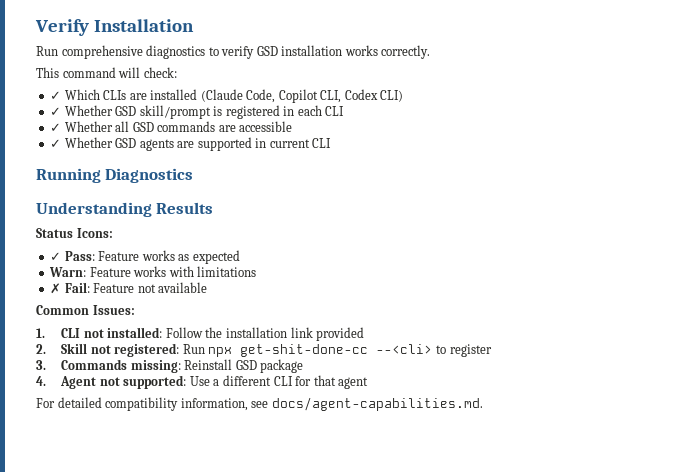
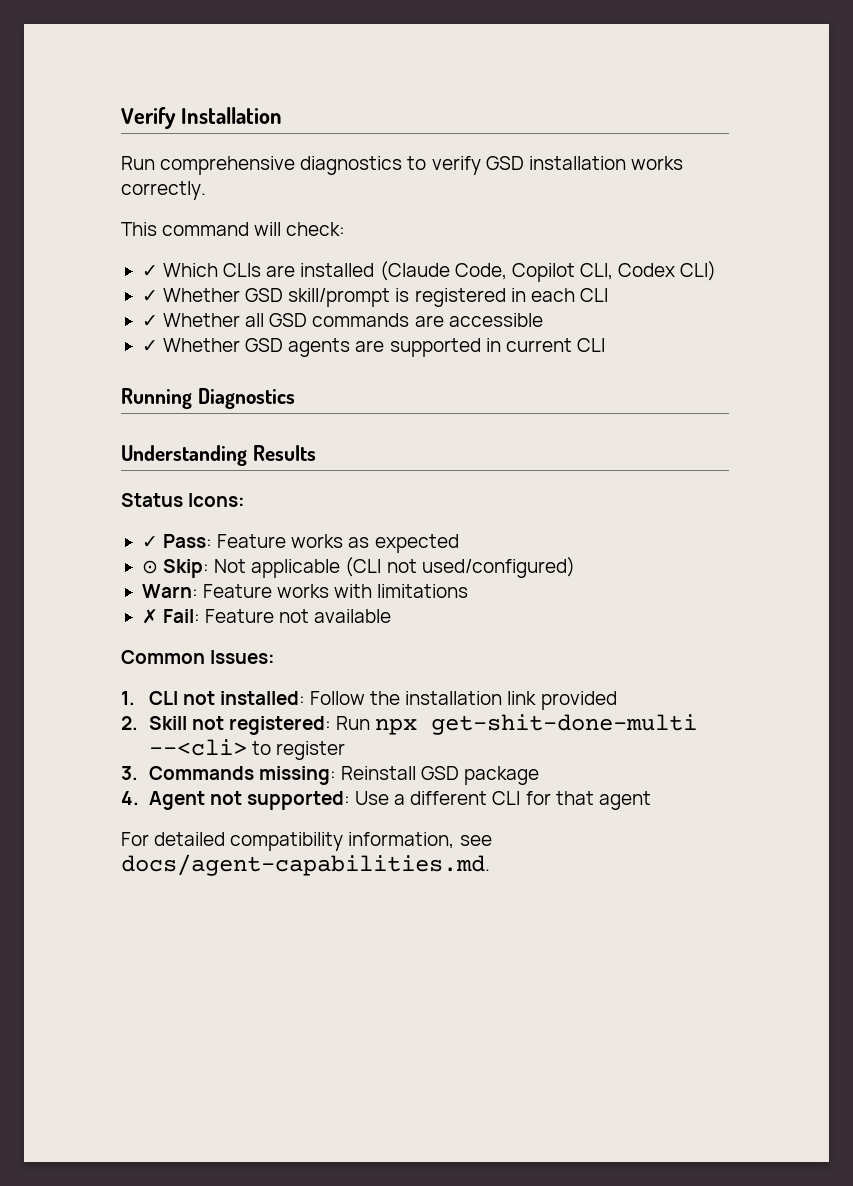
+ ⊙ Skip: Not applicable (CLI not used/configured)
- 2. Skill not registered: Run npx get-shit-done-cc --<cli> to register
+ 2. Skill not registered: Run npx get-shit-done-multi --<cli> to register

